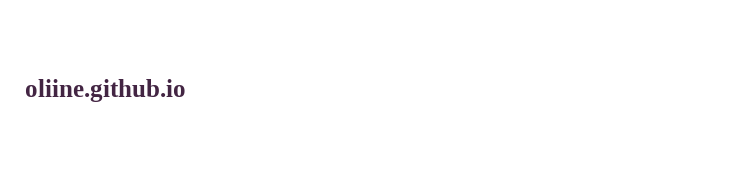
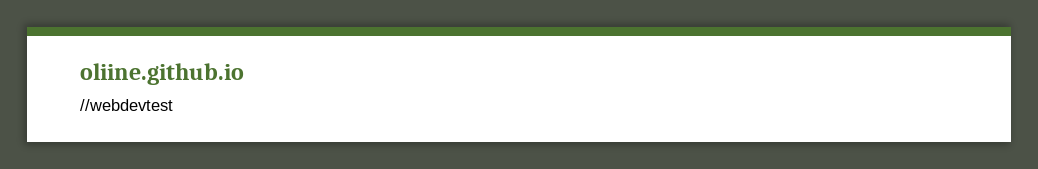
+ //webdevtest

